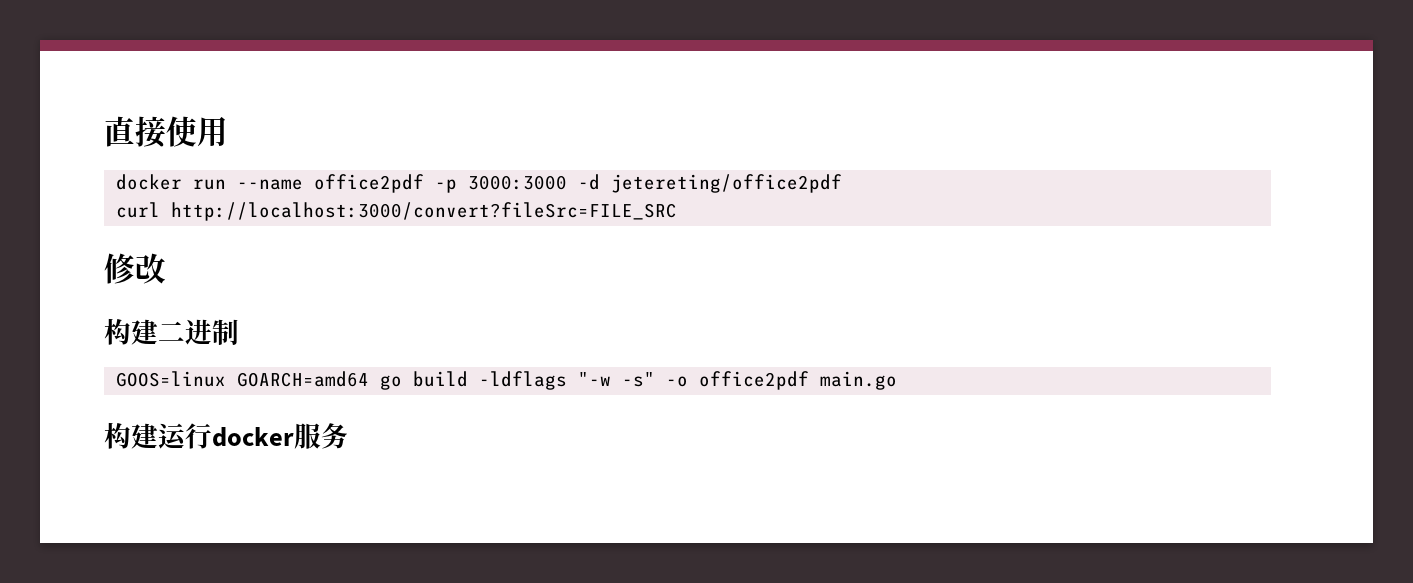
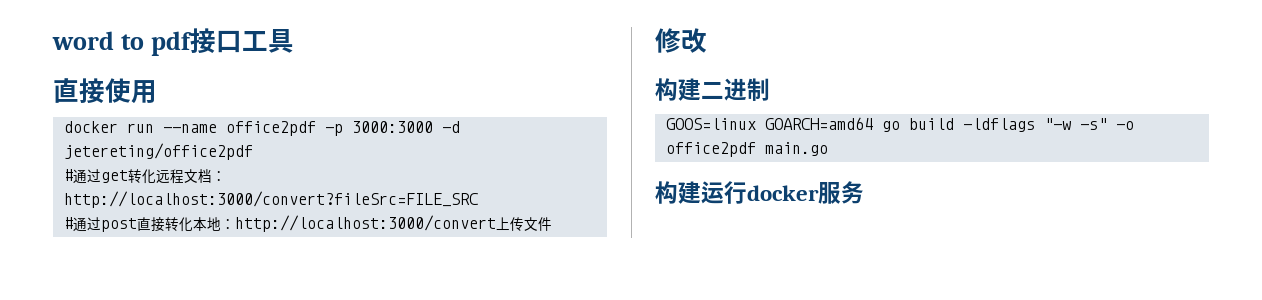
+ word to pdf接口工具
- curl http://localhost:3000/convert?fileSrc=FILE_SRC
+ #通过get转化远程文档：http://localhost:3000/convert?fileSrc=FILE_SRC
+ #通过post直接转化本地：http://localhost:3000/convert上传文件

